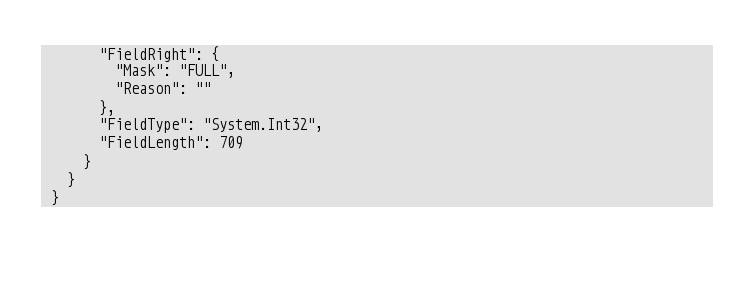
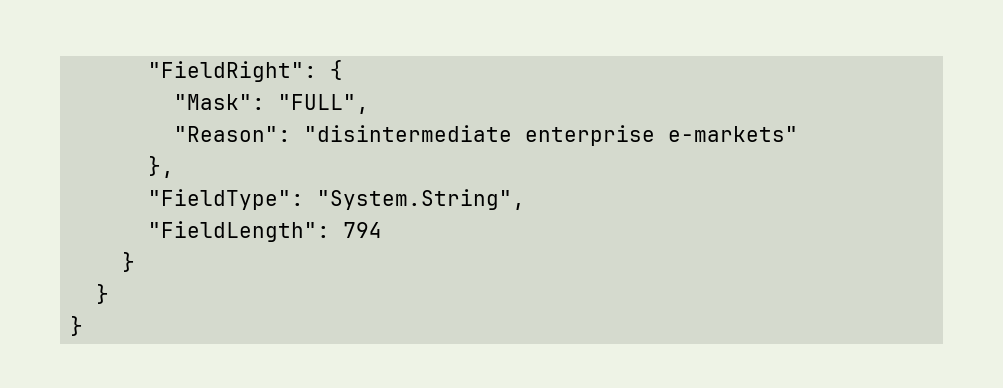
- "Reason": ""
+ "Reason": "disintermediate enterprise e-markets"
- "FieldType": "System.Int32",
+ "FieldType": "System.String",
- "FieldLength": 709
+ "FieldLength": 794

